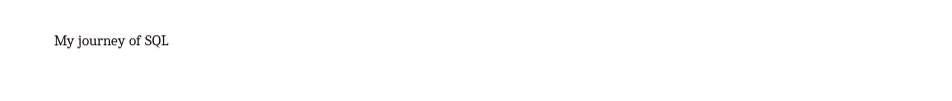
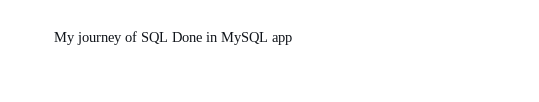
- My journey of SQL
+ My journey of SQL Done in MySQL app

